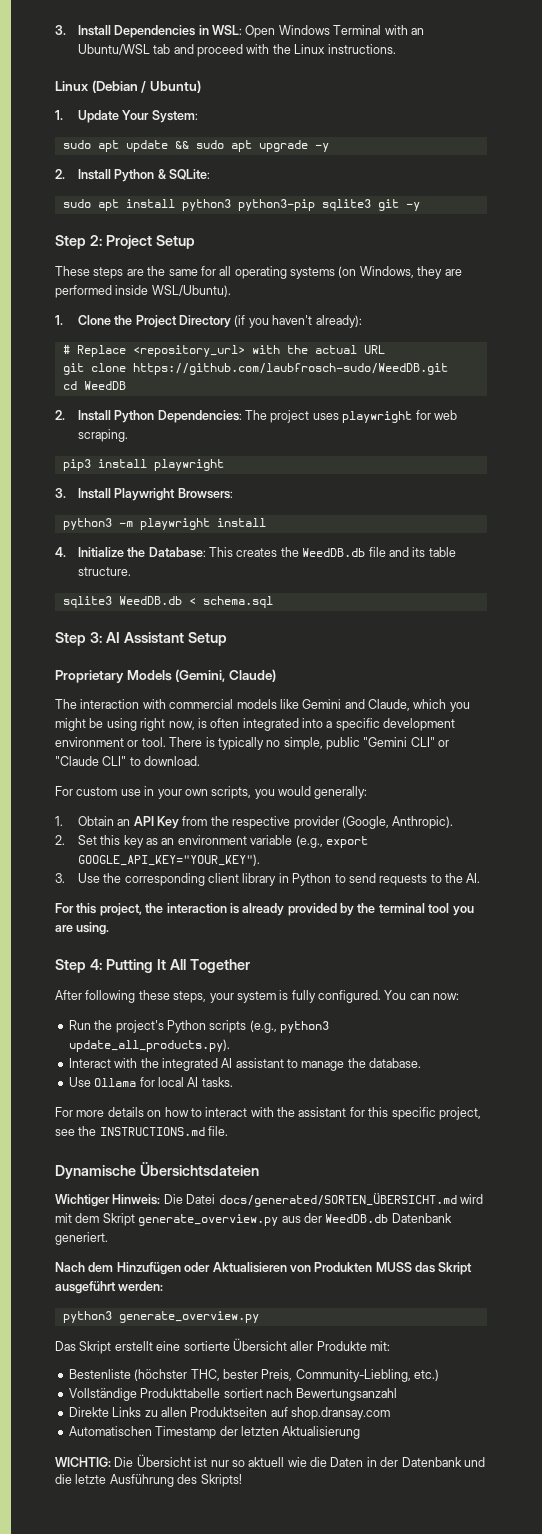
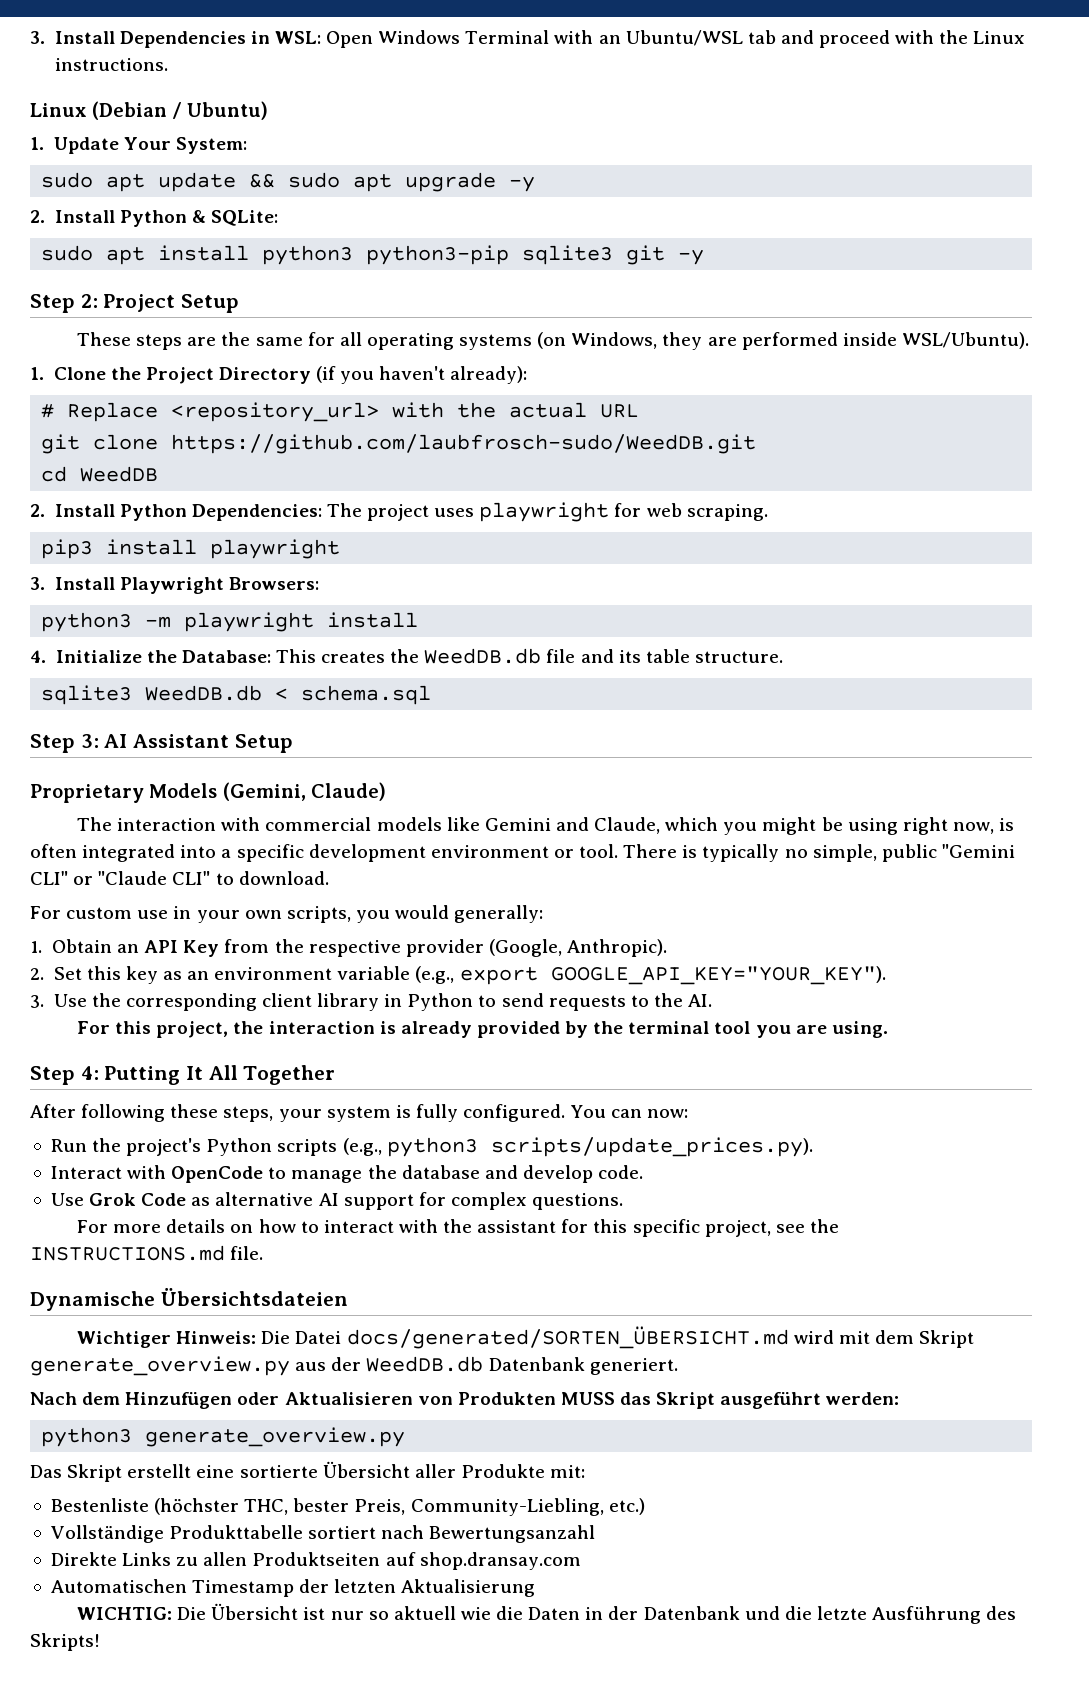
- Run the project's Python scripts (e.g., python3 update_all_products.py).
+ Run the project's Python scripts (e.g., python3 scripts/update_prices.py).
- Interact with the integrated AI assistant to manage the database.
- Use Ollama for local AI tasks.
+ Interact with OpenCode to manage the database and develop code.
+ Use Grok Code as alternative AI support for complex questions.

